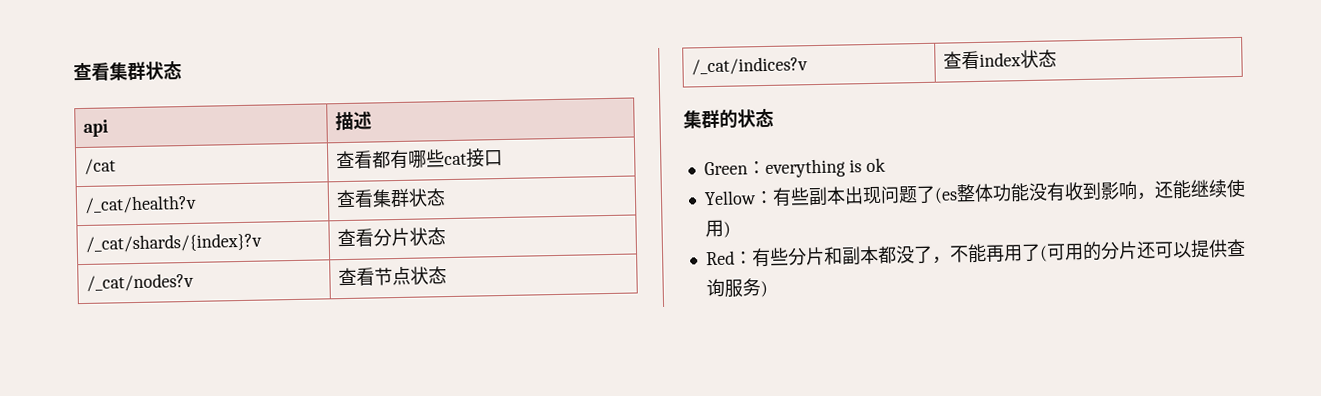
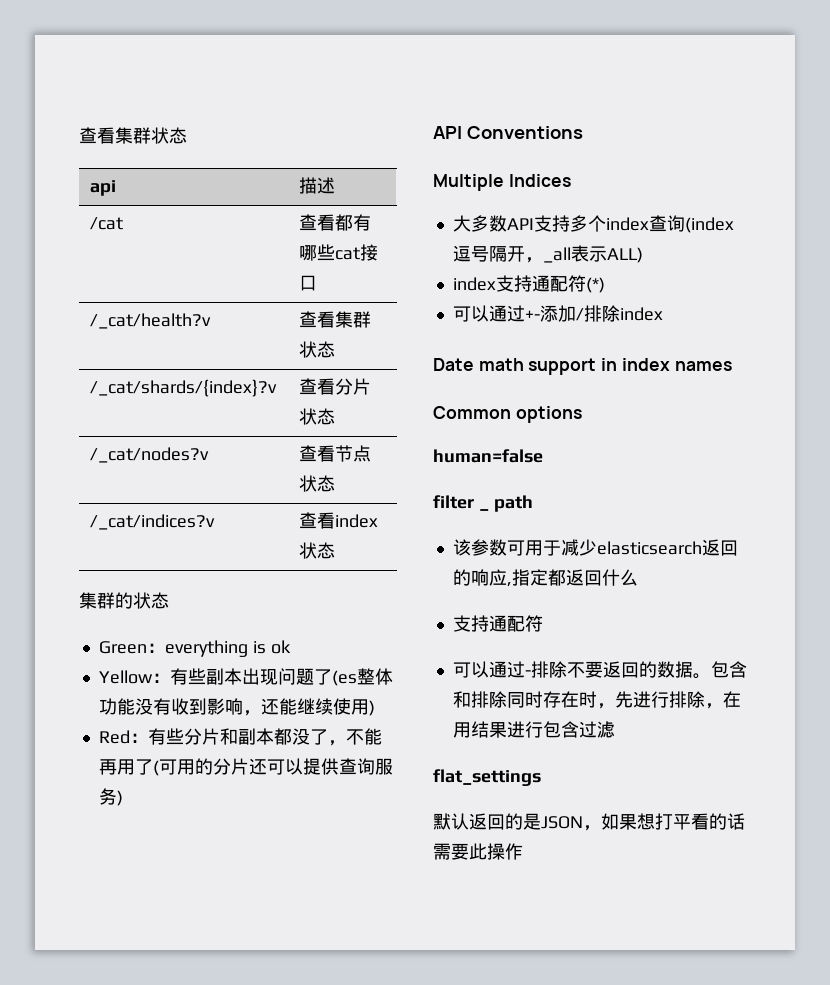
+ API Conventions
+ Multiple Indices
+ 大多数API支持多个index查询(index逗号隔开，_all表示ALL)
+ index支持通配符(*)
+ 可以通过+-添加/排除index
+ Date math support in index names
+ Common options
+ human=false
+ filter _ path
+ 该参数可用于减少elasticsearch返回的响应,指定都返回什么
+ 支持通配符
+ 可以通过-排除不要返回的数据。包含和排除同时存在时，先进行排除，在用结果进行包含过滤
+ flat_settings
+ 默认返回的是JSON，如果想打平看的话需要此操作

